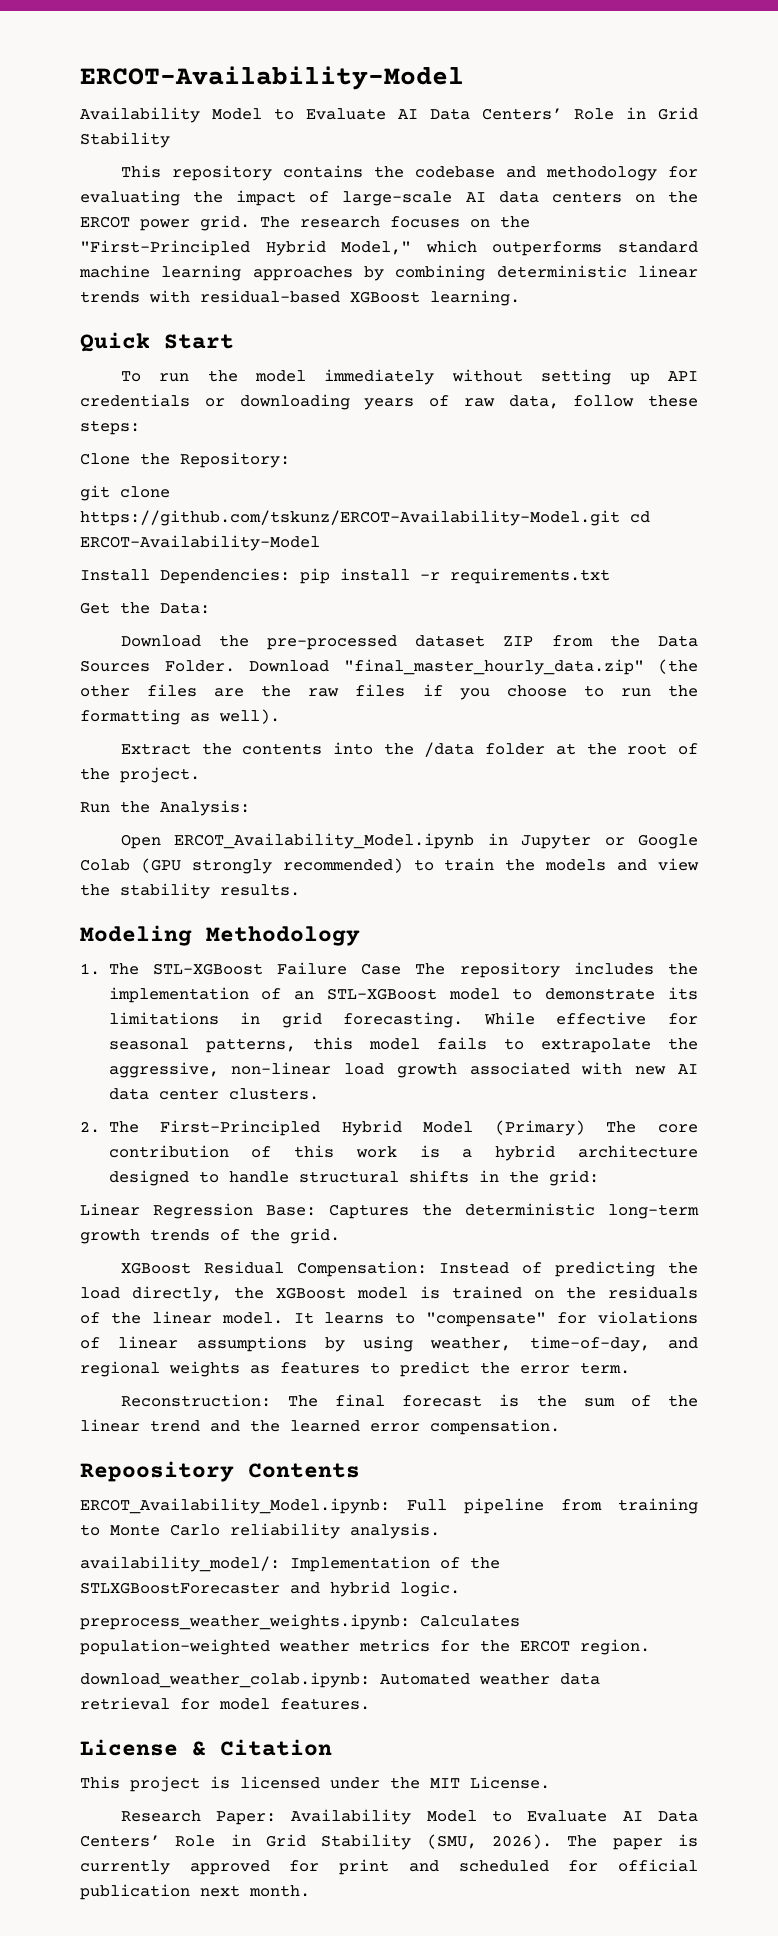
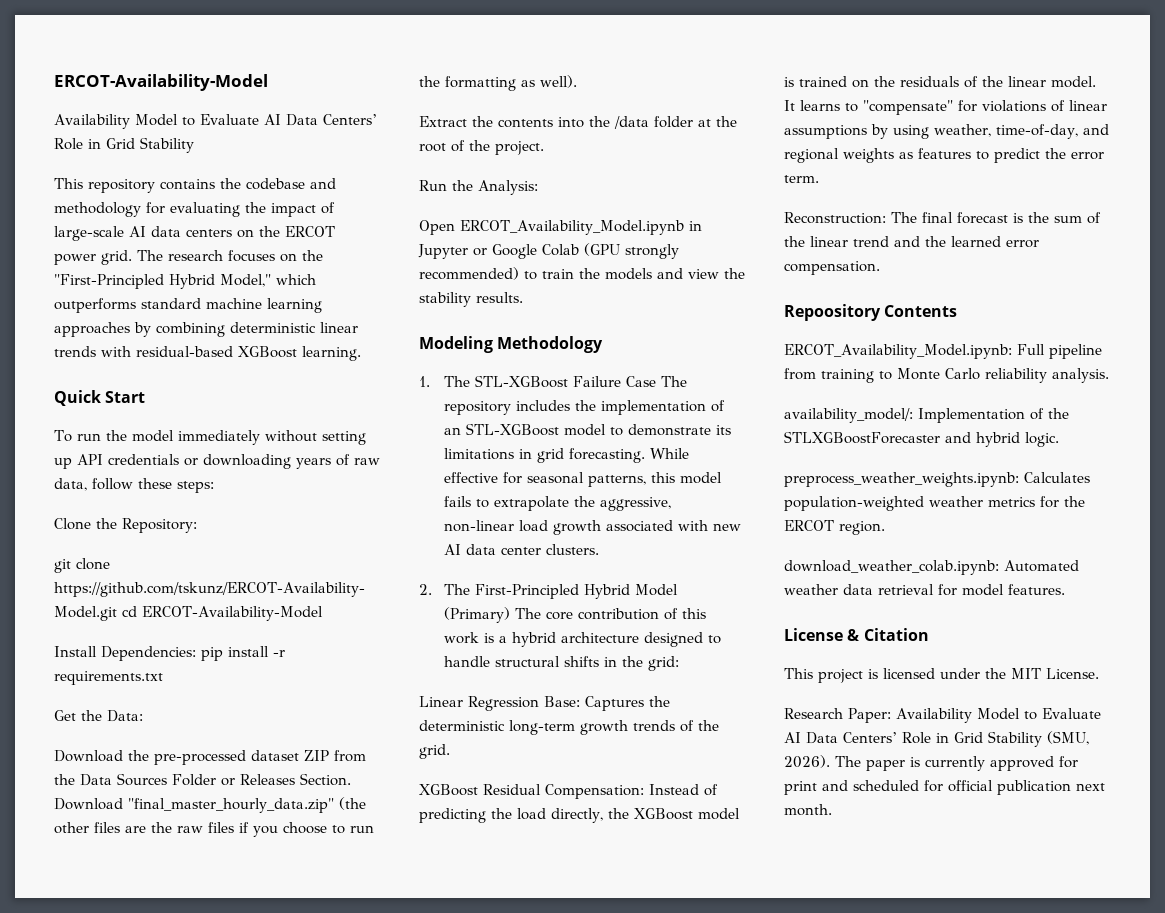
- Download the pre-processed dataset ZIP from the Data Sources Folder.
+ Download the pre-processed dataset ZIP from the Data Sources Folder or Releases Section.

